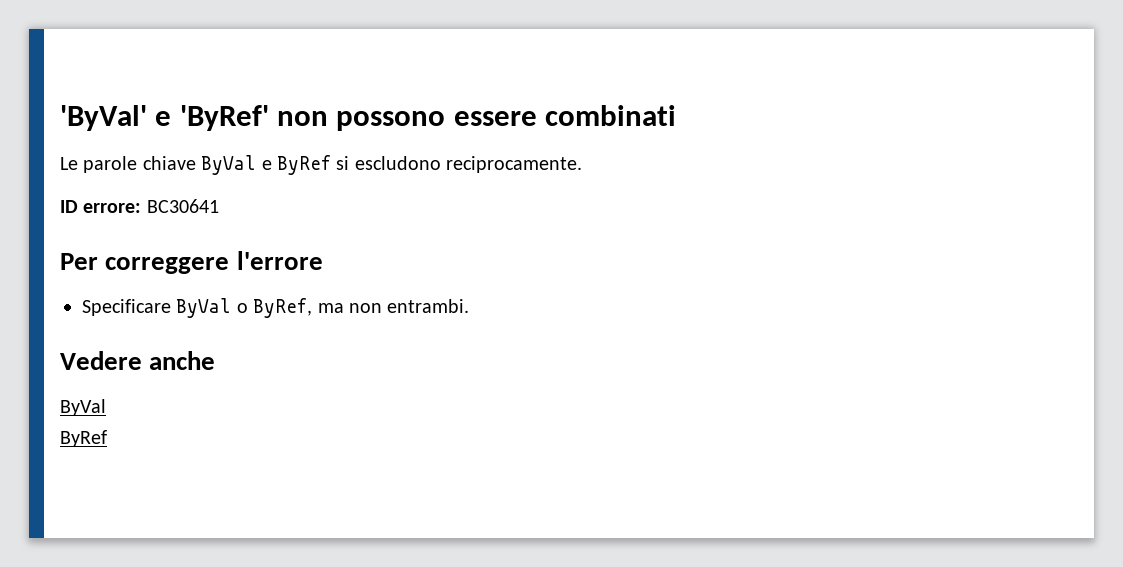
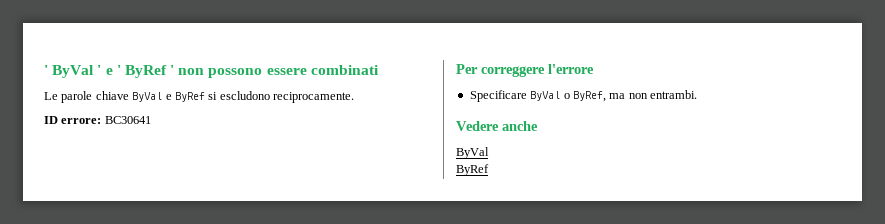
- 'ByVal' e 'ByRef' non possono essere combinati
+ ' ByVal ' e ' ByRef ' non possono essere combinati

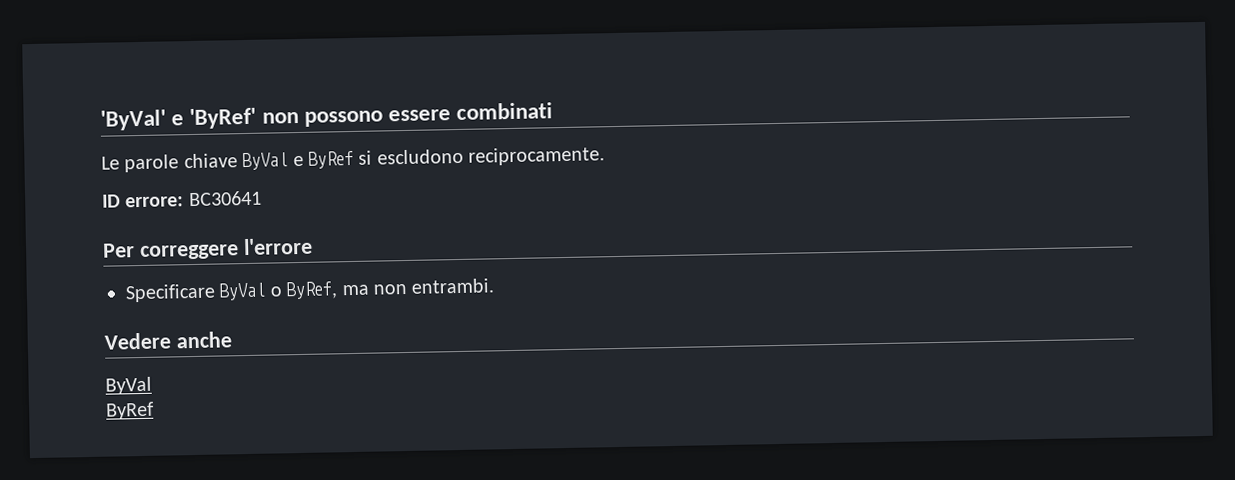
- ' ByVal ' e ' ByRef ' non possono essere combinati
+ 'ByVal' e 'ByRef' non possono essere combinati

